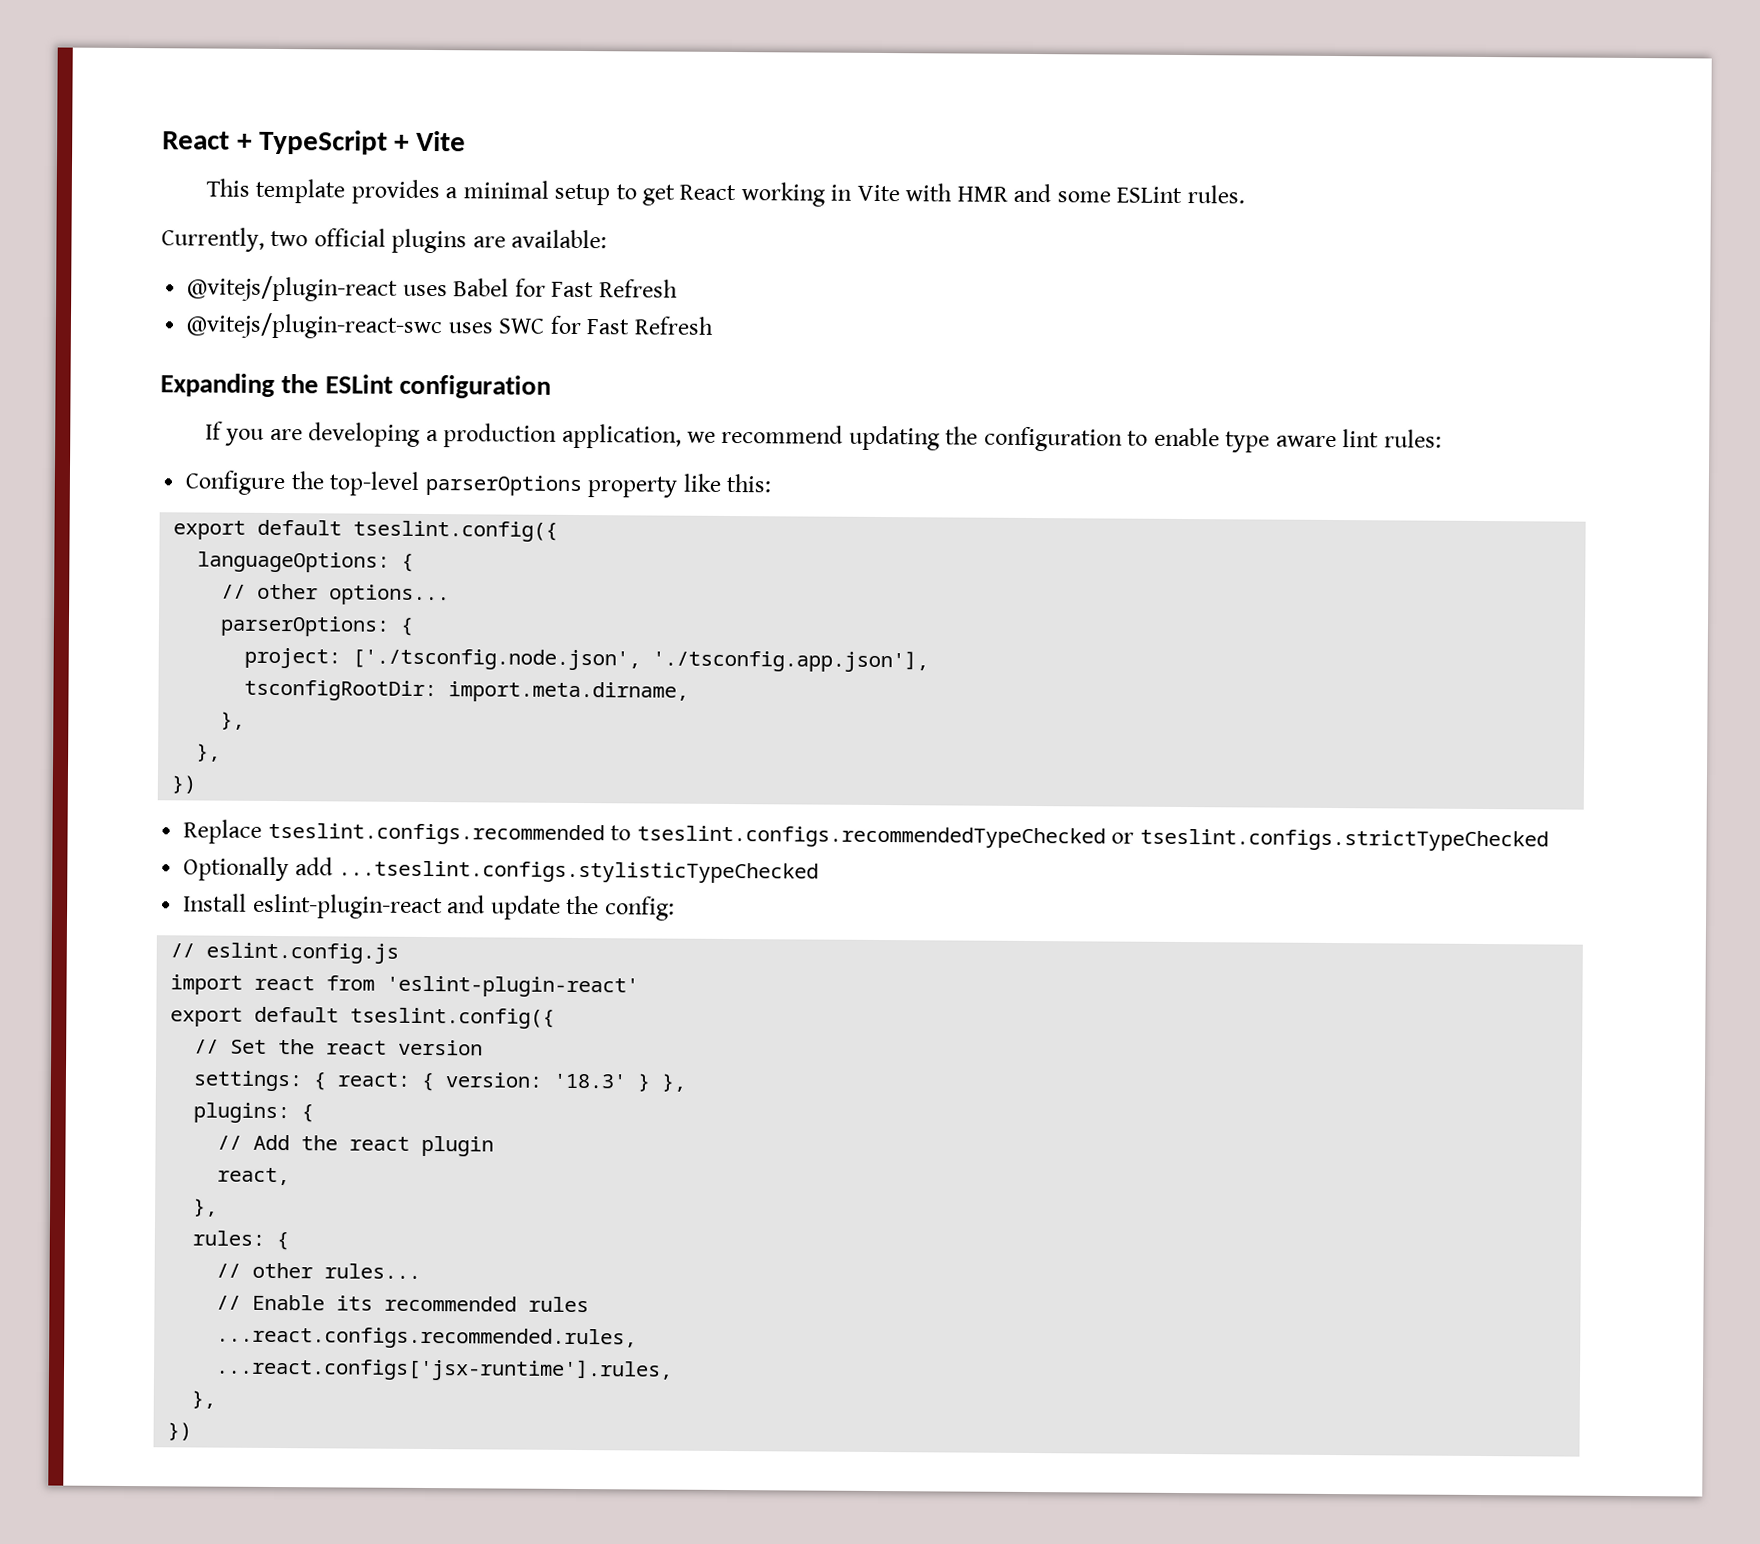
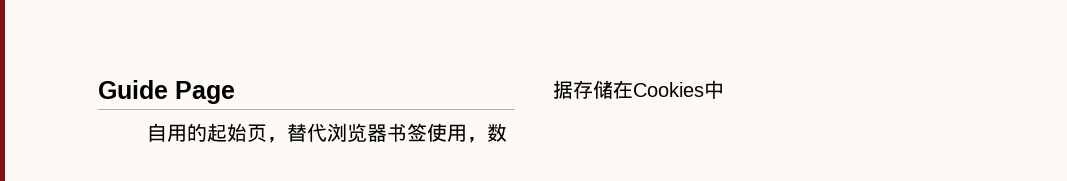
- React + TypeScript + Vite
- This template provides a minimal setup to get React working in Vite with HMR and some ESLint rules.
- Currently, two official plugins are available:
- @vitejs/plugin-react uses Babel for Fast Refresh
- @vitejs/plugin-react-swc uses SWC for Fast Refresh
- Expanding the ESLint configuration
- If you are developing a production application, we recommend updating the configuration to enable type aware lint rules:
- Configure the top-level parserOptions property like this:
- export default tseslint.config({
- languageOptions: {
- // other options...
- parserOptions: {
- project: ['./tsconfig.node.json', './tsconfig.app.json'],
- tsconfigRootDir: import.meta.dirname,
- },
- },
- })
- Replace tseslint.configs.recommended to tseslint.configs.recommendedTypeChecked or tseslint.configs.strictTypeChecked
- Optionally add ...tseslint.configs.stylisticTypeChecked
- Install eslint-plugin-react and update the config:
- // eslint.config.js
- import react from 'eslint-plugin-react'
- export default tseslint.config({
- // Set the react version
- settings: { react: { version: '18.3' } },
- plugins: {
- // Add the react plugin
- react,
- },
- rules: {
- // other rules...
- // Enable its recommended rules
- ...react.configs.recommended.rules,
- ...react.configs['jsx-runtime'].rules,
- },
- })
+ Guide Page
+ 自用的起始页，替代浏览器书签使用，数据存储在Cookies中

